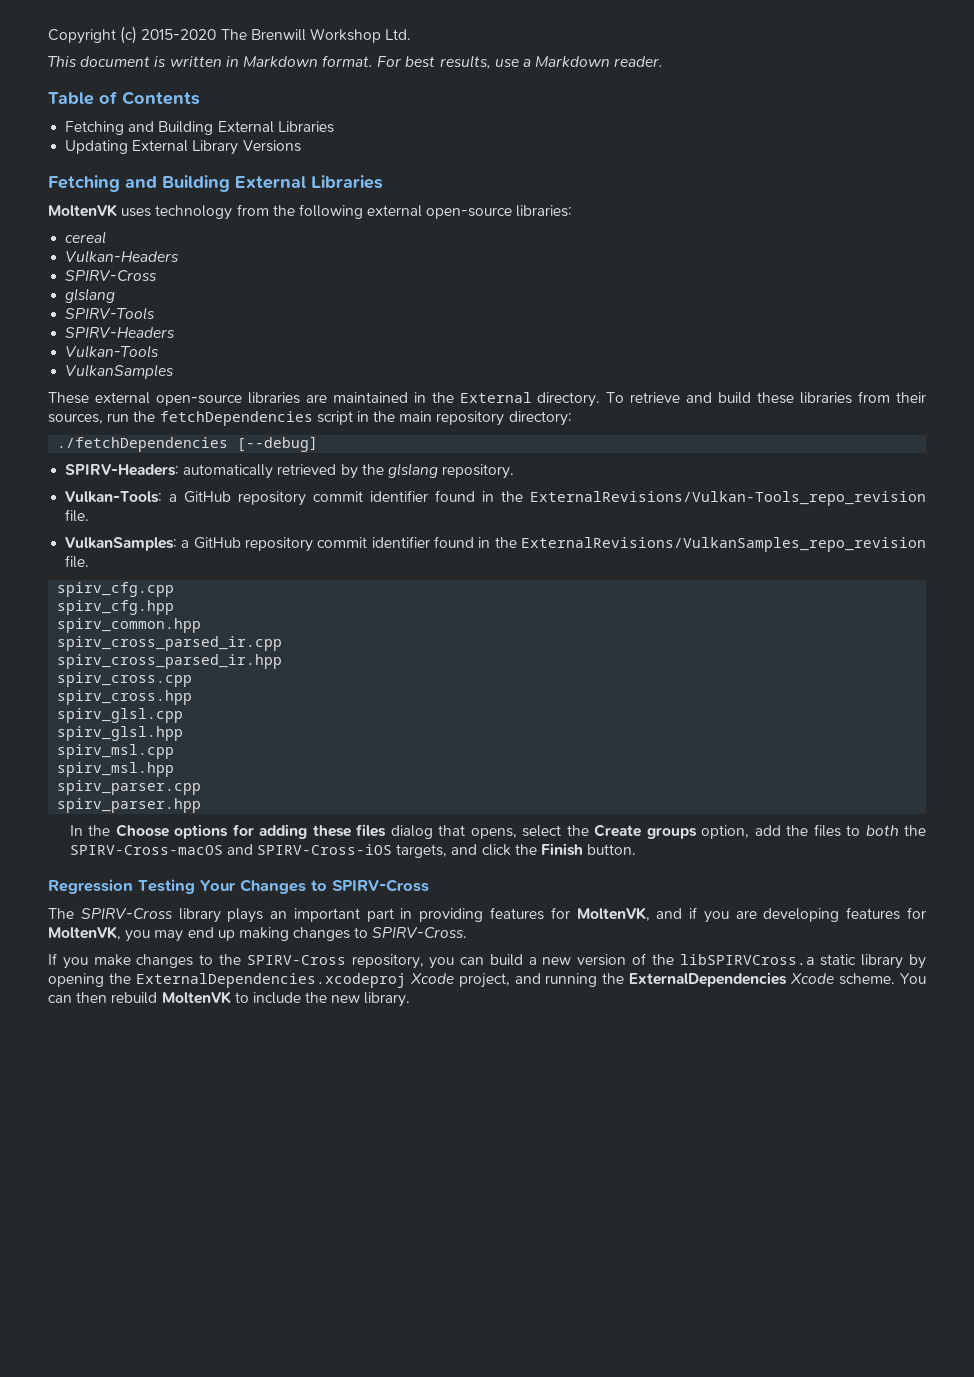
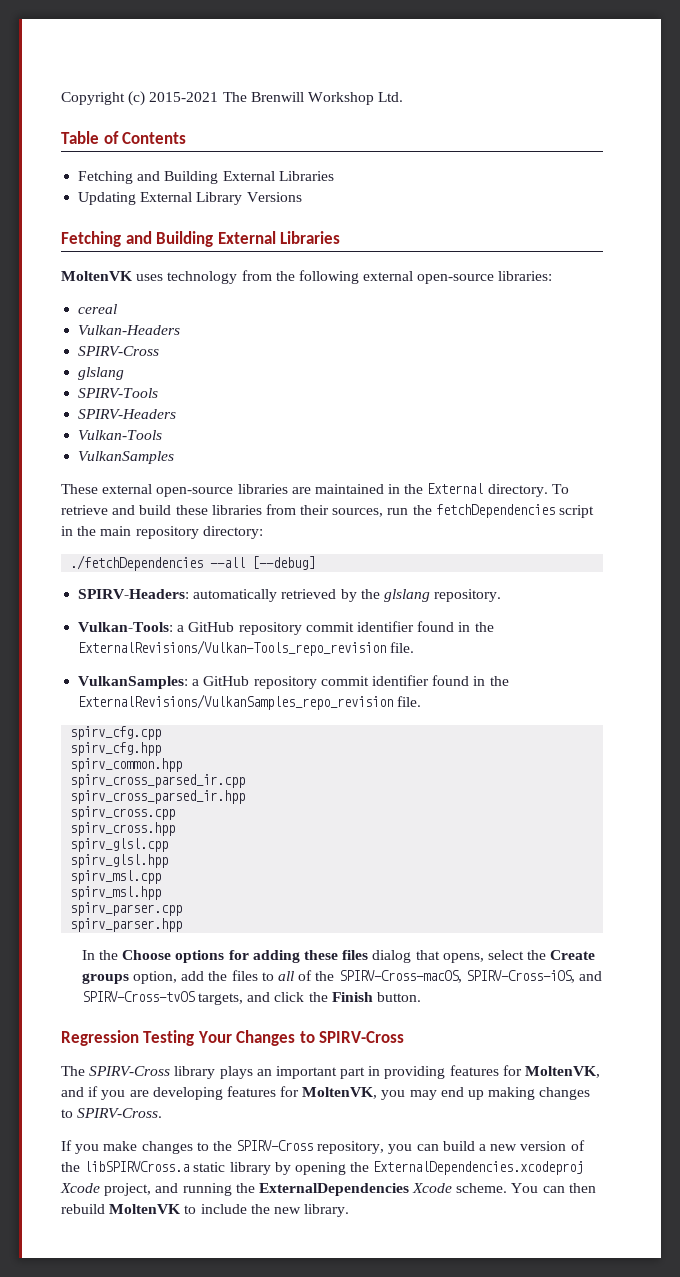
- Copyright (c) 2015-2020 The Brenwill Workshop Ltd.
+ Copyright (c) 2015-2021 The Brenwill Workshop Ltd.
- This document is written in Markdown format. For best results, use a Markdown reader.
- ./fetchDependencies [--debug]
+ ./fetchDependencies --all [--debug]
- In the Choose options for adding these files dialog that opens, select the Create groups option, add the files to both the SPIRV-Cross-macOS and SPIRV-Cross-iOS targets, and click the Finish button.
+ In the Choose options for adding these files dialog that opens, select the Create groups option, add the files to all of the SPIRV-Cross-macOS, SPIRV-Cross-iOS, and SPIRV-Cross-tvOS targets, and click the Finish button.

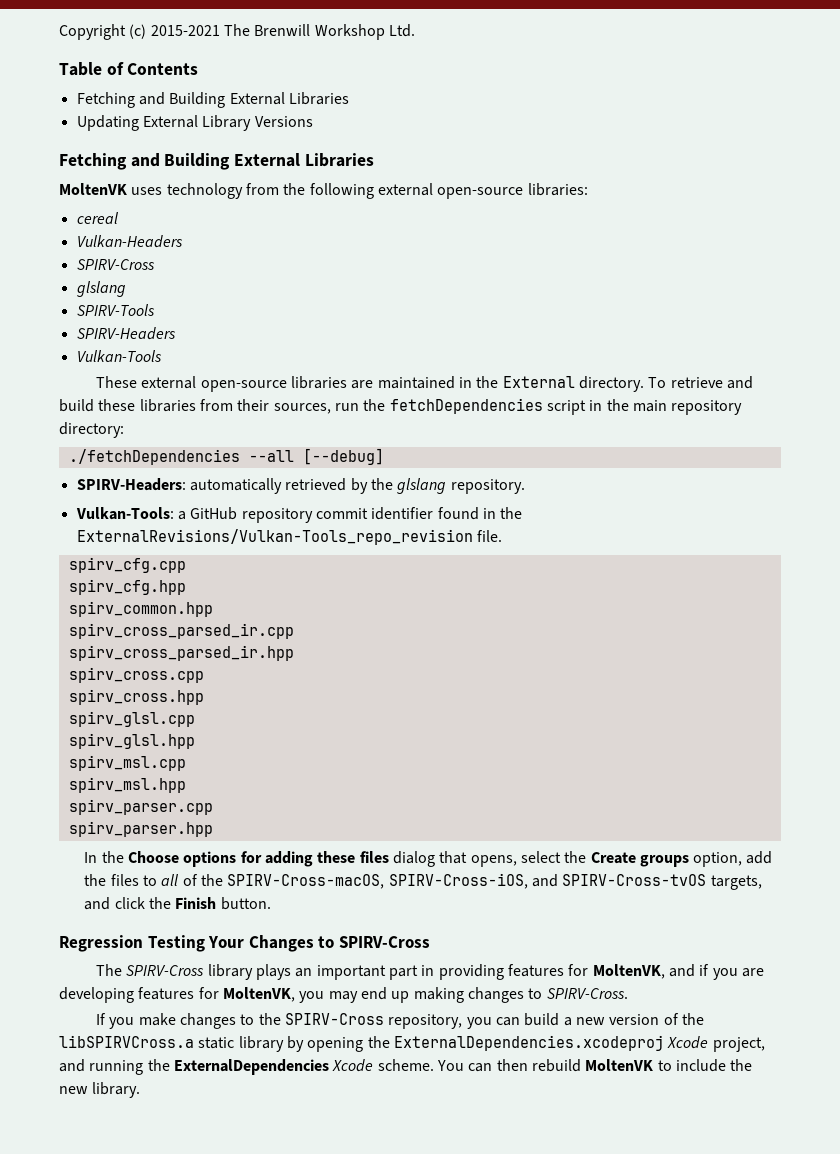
- VulkanSamples
- VulkanSamples: a GitHub repository commit identifier found in the ExternalRevisions/VulkanSamples_repo_revision file.

